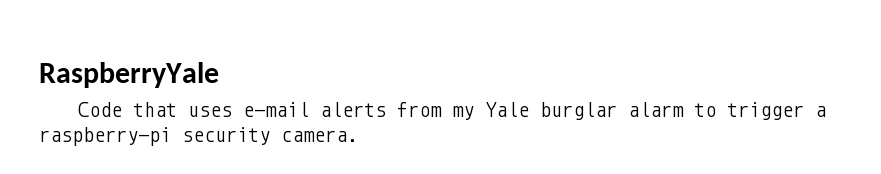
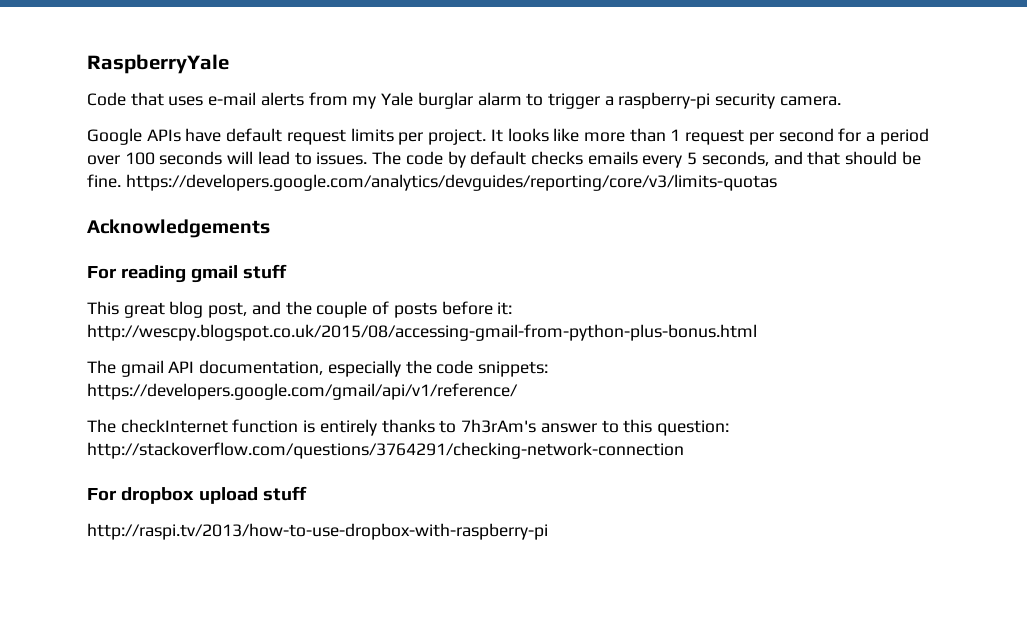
+ Google APIs have default request limits per project. It looks like more than 1 request per second for a period over 100 seconds will lead to issues. The code by default checks emails every 5 seconds, and that should be fine. https://developers.google.com/analytics/devguides/reporting/core/v3/limits-quotas
+ Acknowledgements
+ For reading gmail stuff
+ This great blog post, and the couple of posts before it: http://wescpy.blogspot.co.uk/2015/08/accessing-gmail-from-python-plus-bonus.html
+ The gmail API documentation, especially the code snippets: https://developers.google.com/gmail/api/v1/reference/
+ The checkInternet function is entirely thanks to 7h3rAm's answer to this question: http://stackoverflow.com/questions/3764291/checking-network-connection
+ For dropbox upload stuff
+ http://raspi.tv/2013/how-to-use-dropbox-with-raspberry-pi

